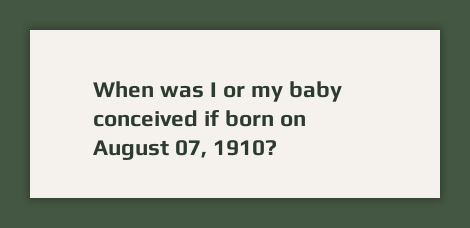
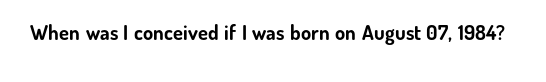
- When was I or my baby conceived if born on August 07, 1910?
+ When was I conceived if I was born on August 07, 1984?

